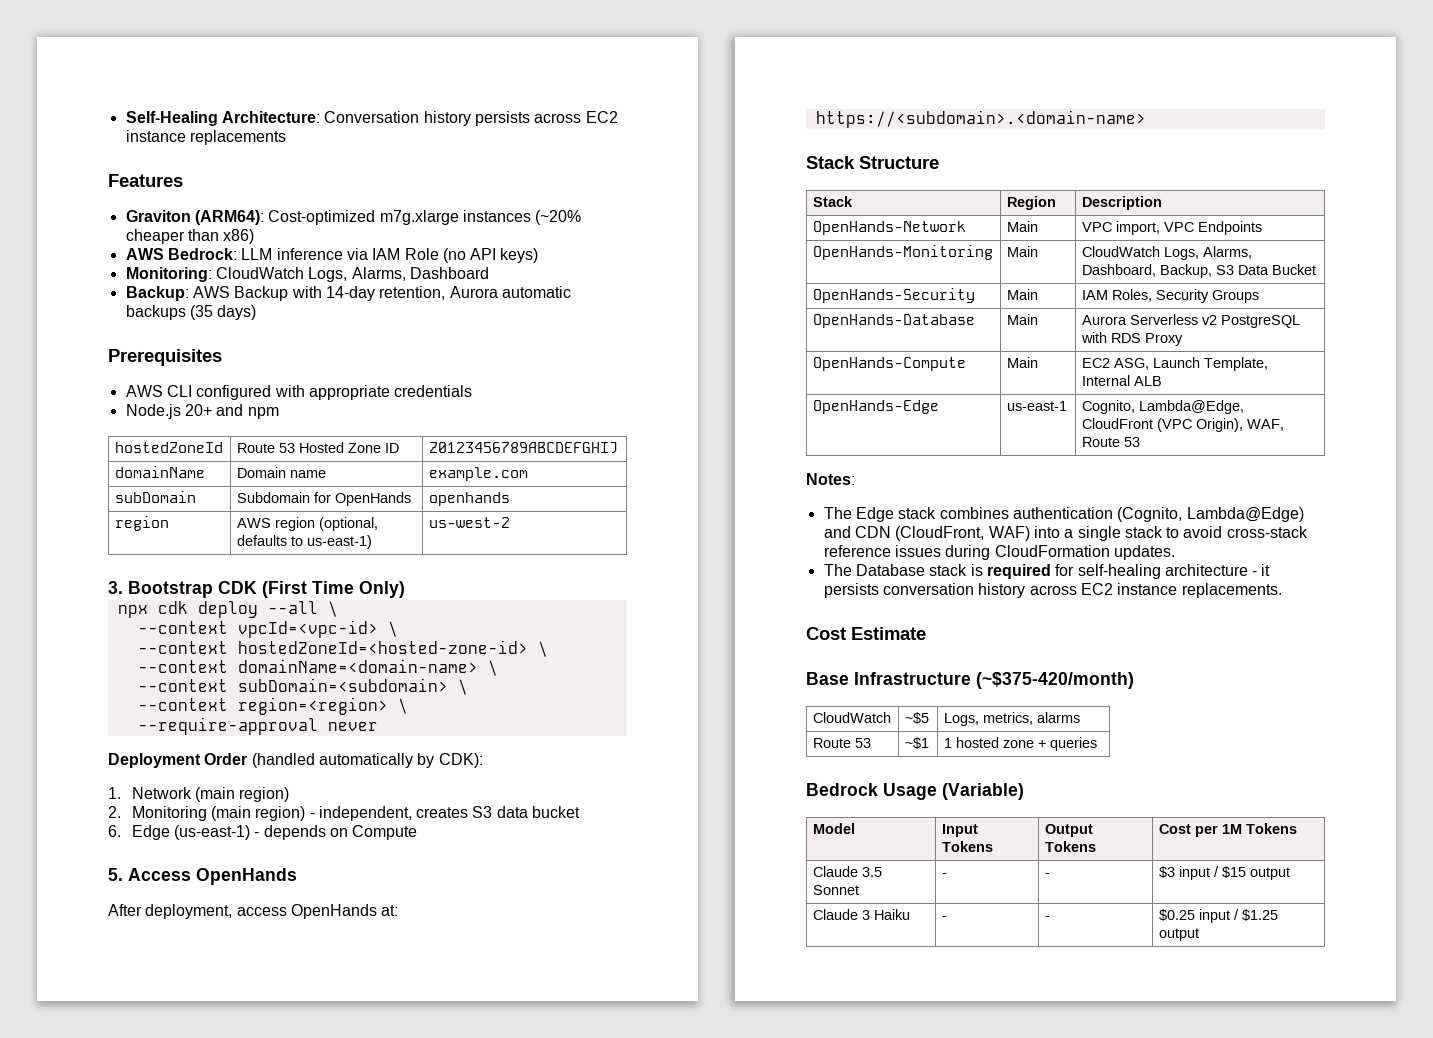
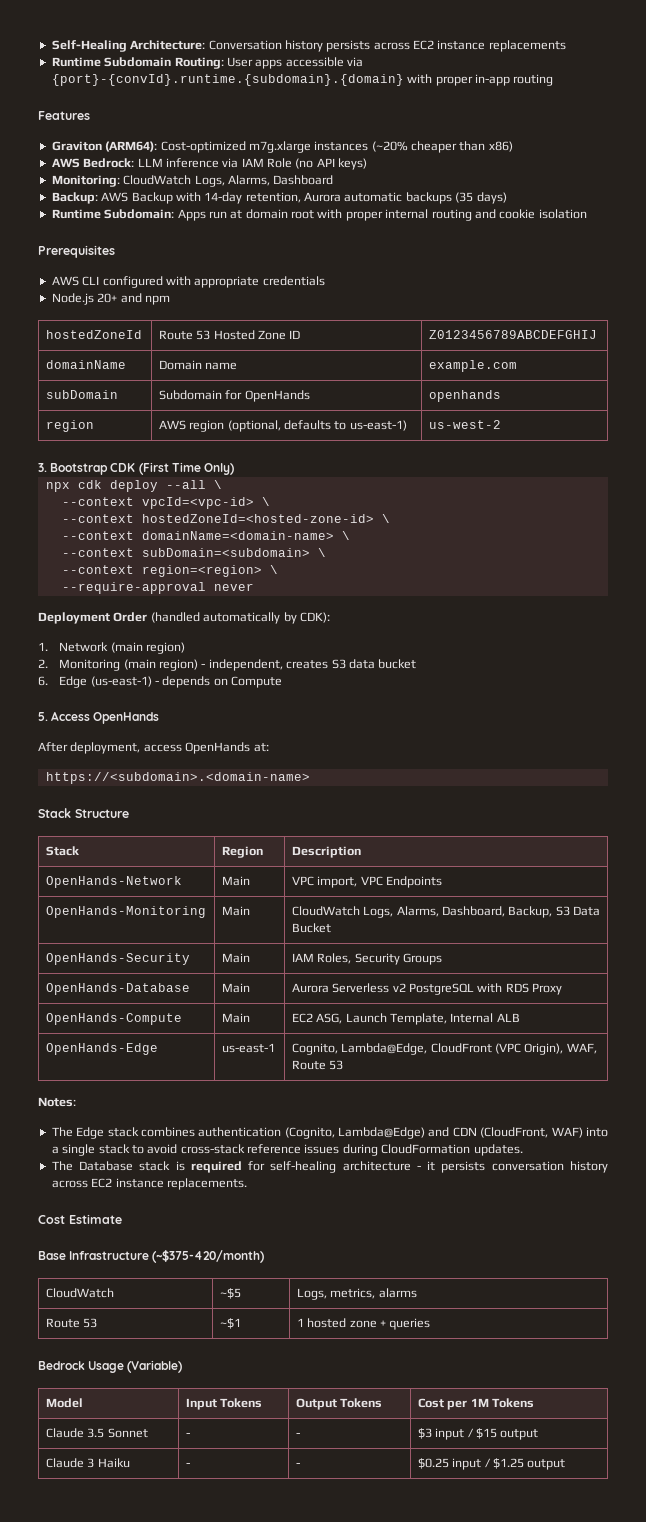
+ Runtime Subdomain Routing: User apps accessible via {port}-{convId}.runtime.{subdomain}.{domain} with proper in-app routing
+ Runtime Subdomain: Apps run at domain root with proper internal routing and cookie isolation

